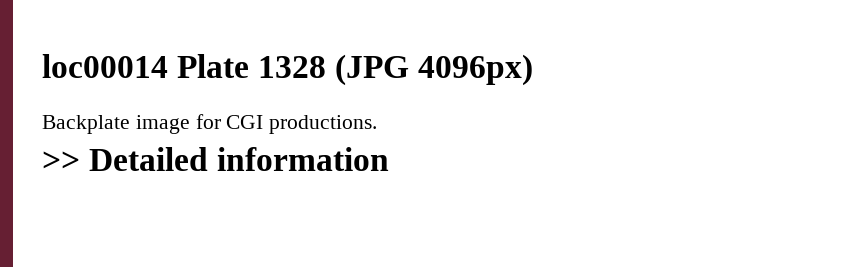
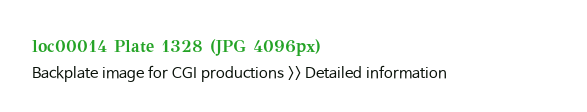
- Backplate image for CGI productions.
- >> Detailed information
+ Backplate image for CGI productions >> Detailed information

